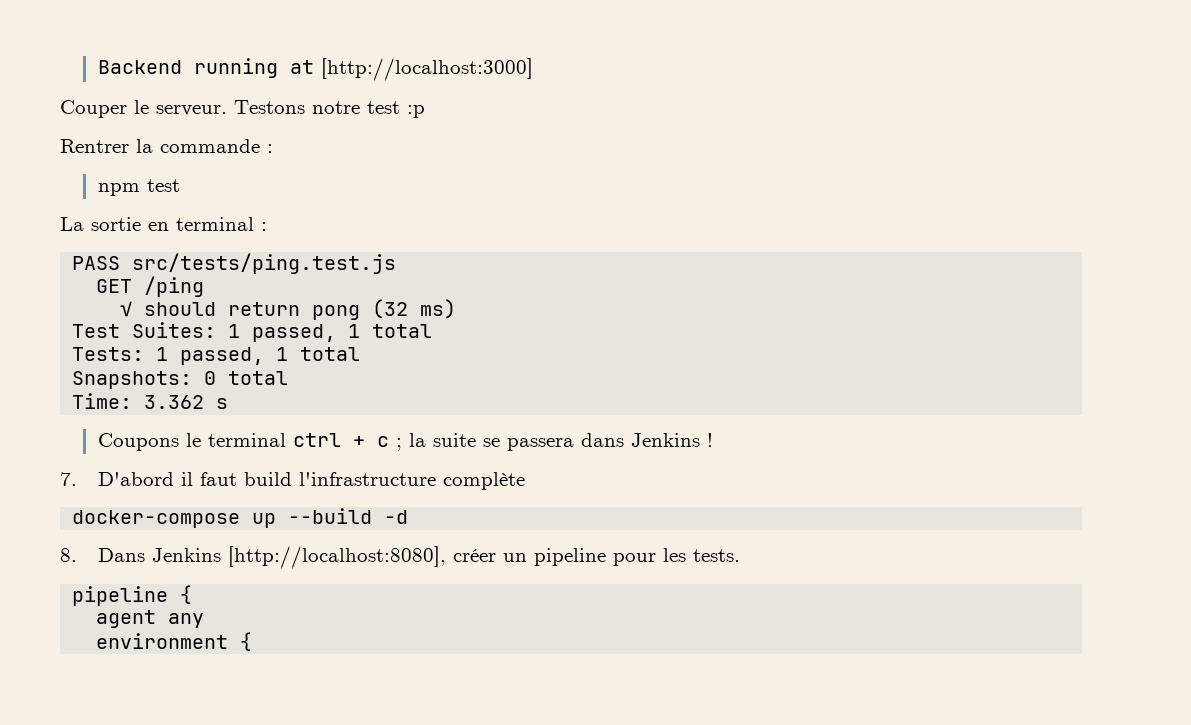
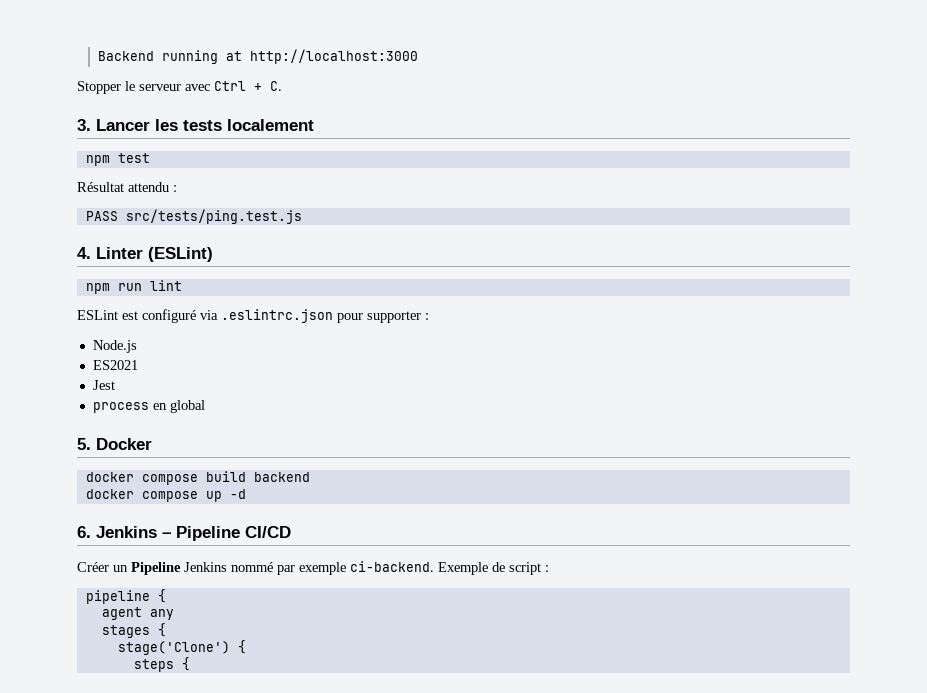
- Backend running at [http://localhost:3000]
- Couper le serveur. Testons notre test :p
- Rentrer la commande :
+ Backend running at http://localhost:3000
+ Stopper le serveur avec Ctrl + C.
+ 3. Lancer les tests localement
  npm test
- La sortie en terminal :
+ Résultat attendu :
  PASS src/tests/ping.test.js
- GET /ping
- √ should return pong (32 ms)
- Test Suites: 1 passed, 1 total
- Tests: 1 passed, 1 total
- Snapshots: 0 total
- Time: 3.362 s
- Coupons le terminal ctrl + c ; la suite se passera dans Jenkins !
- 7. D'abord il faut build l'infrastructure complète
- docker-compose up --build -d
- 8. Dans Jenkins [http://localhost:8080], créer un pipeline pour les tests.
+ 4. Linter (ESLint)
+ npm run lint
+ ESLint est configuré via .eslintrc.json pour supporter :
+ Node.js
+ ES2021
+ Jest
+ process en global
+ 5. Docker
+ docker compose build backend
+ docker compose up -d
+ 6. Jenkins – Pipeline CI/CD
+ Créer un Pipeline Jenkins nommé par exemple ci-backend. Exemple de script :
- environment {
+ stages {
+ stage('Clone') {
+ steps {

